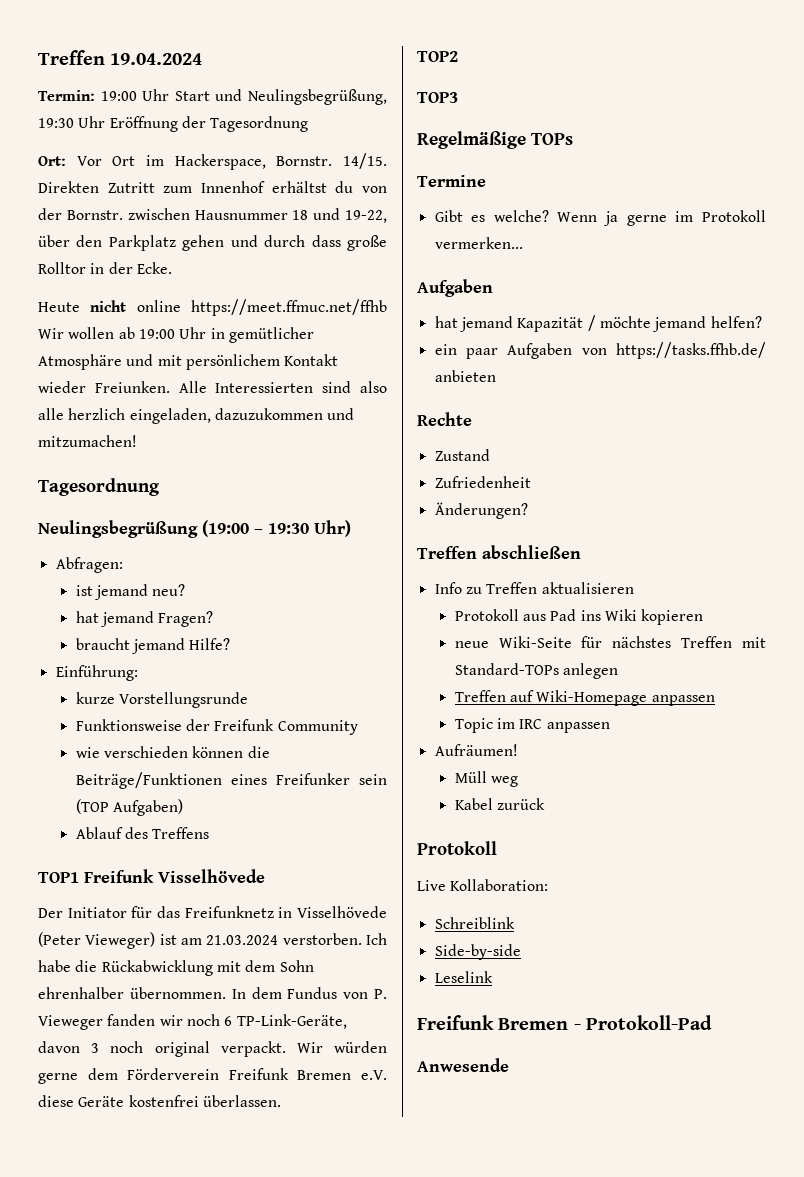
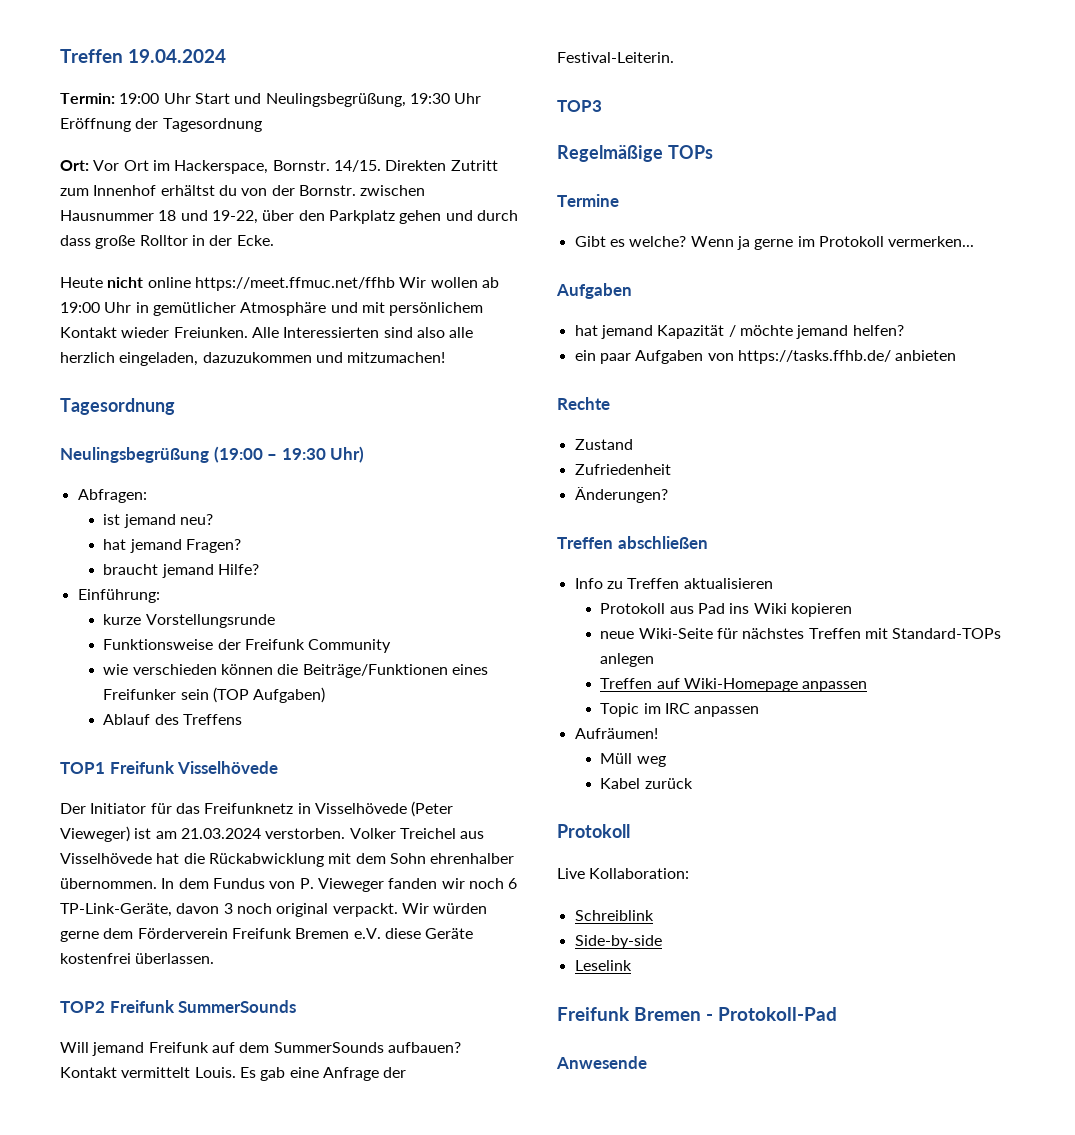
- Ich habe die Rückabwicklung mit dem Sohn ehrenhalber übernommen.
+ Volker Treichel aus Visselhövede hat die Rückabwicklung mit dem Sohn ehrenhalber übernommen.
- TOP2
+ TOP2 Freifunk SummerSounds
+ Will jemand Freifunk auf dem SummerSounds aufbauen? Kontakt vermittelt Louis. Es gab eine Anfrage der Festival-Leiterin.

